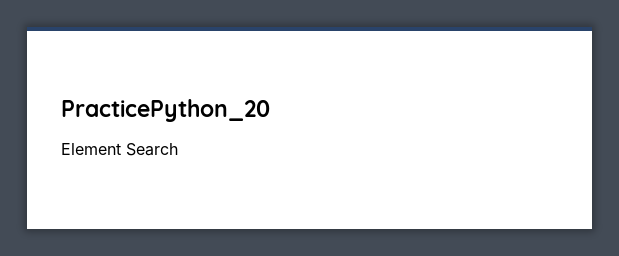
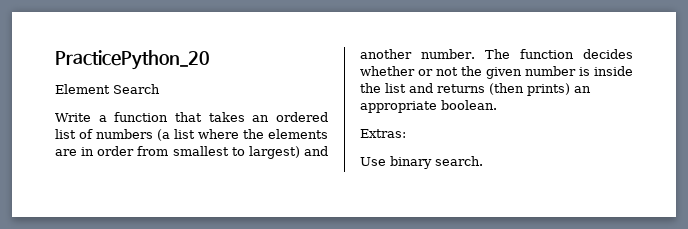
+ Write a function that takes an ordered list of numbers (a list where the elements are in order from smallest to largest) and another number. The function decides whether or not the given number is inside the list and returns (then prints) an appropriate boolean.
+ Extras:
+ Use binary search.

